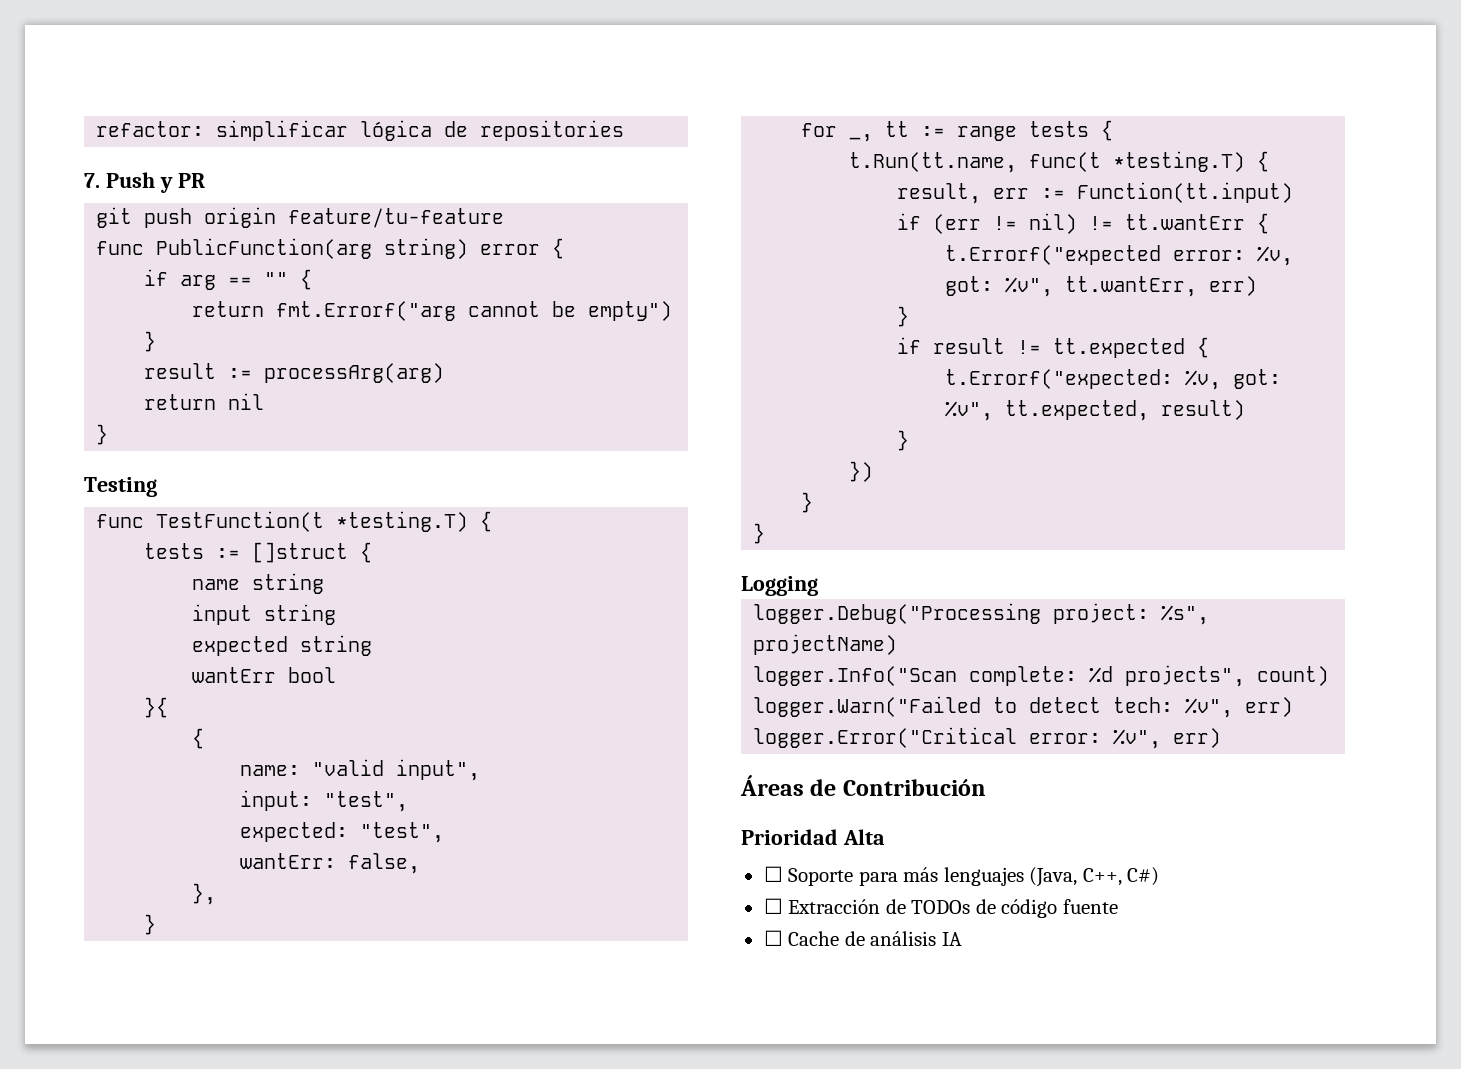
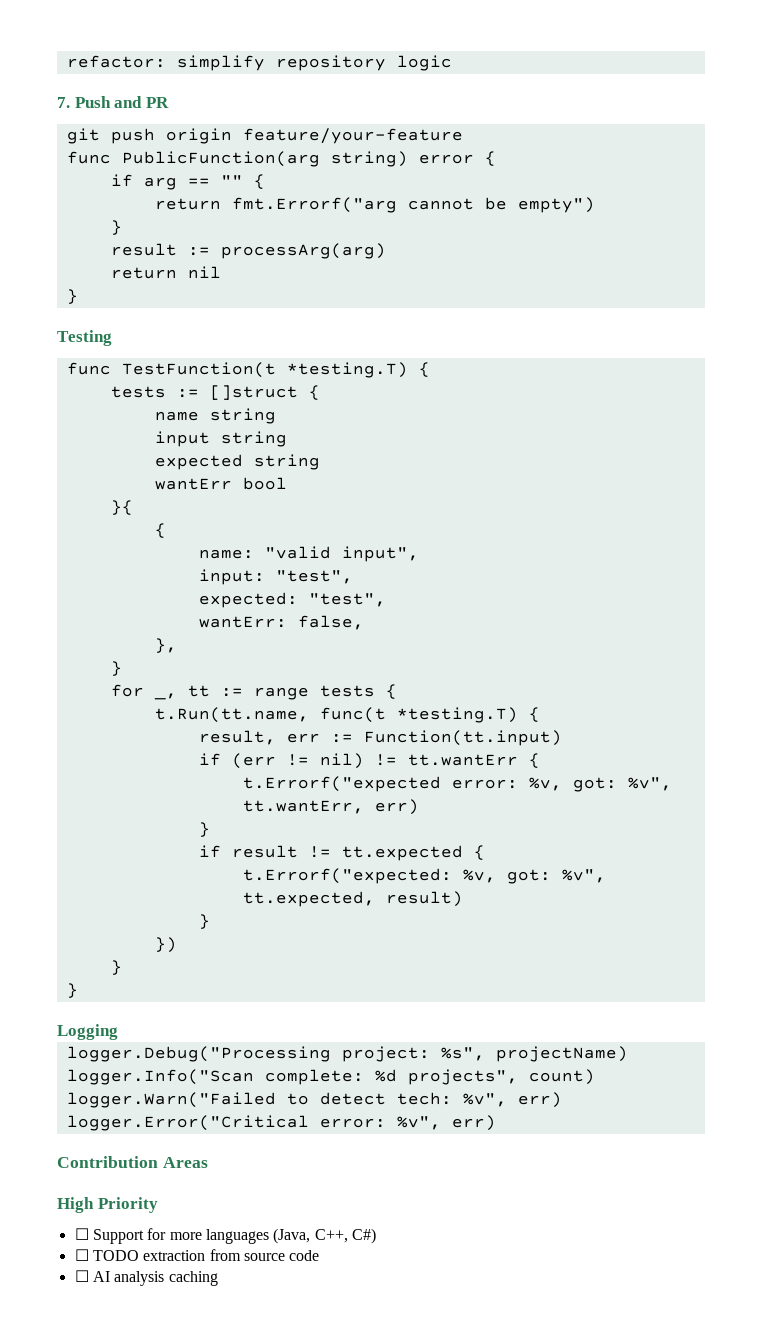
- refactor: simplificar lógica de repositories
+ refactor: simplify repository logic
- 7. Push y PR
+ 7. Push and PR
- git push origin feature/tu-feature
+ git push origin feature/your-feature
- Áreas de Contribución
- Prioridad Alta
- ☐ Soporte para más lenguajes (Java, C++, C#)
- ☐ Extracción de TODOs de código fuente
- ☐ Cache de análisis IA
+ Contribution Areas
+ High Priority
+ ☐ Support for more languages (Java, C++, C#)
+ ☐ TODO extraction from source code
+ ☐ AI analysis caching

